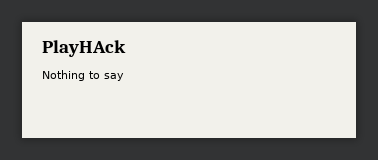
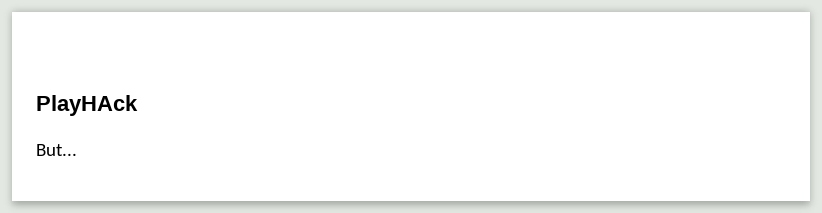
- Nothing to say
+ But...

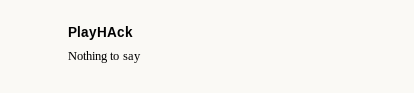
- But...
+ Nothing to say

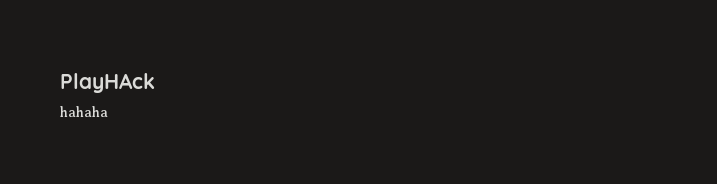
- Nothing to say
+ hahaha

